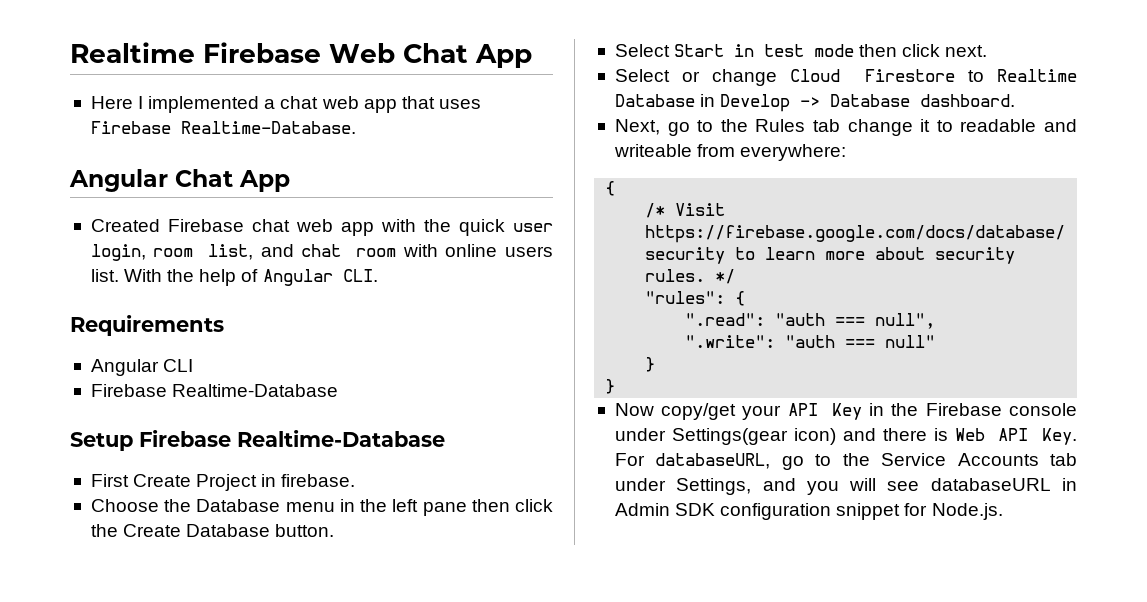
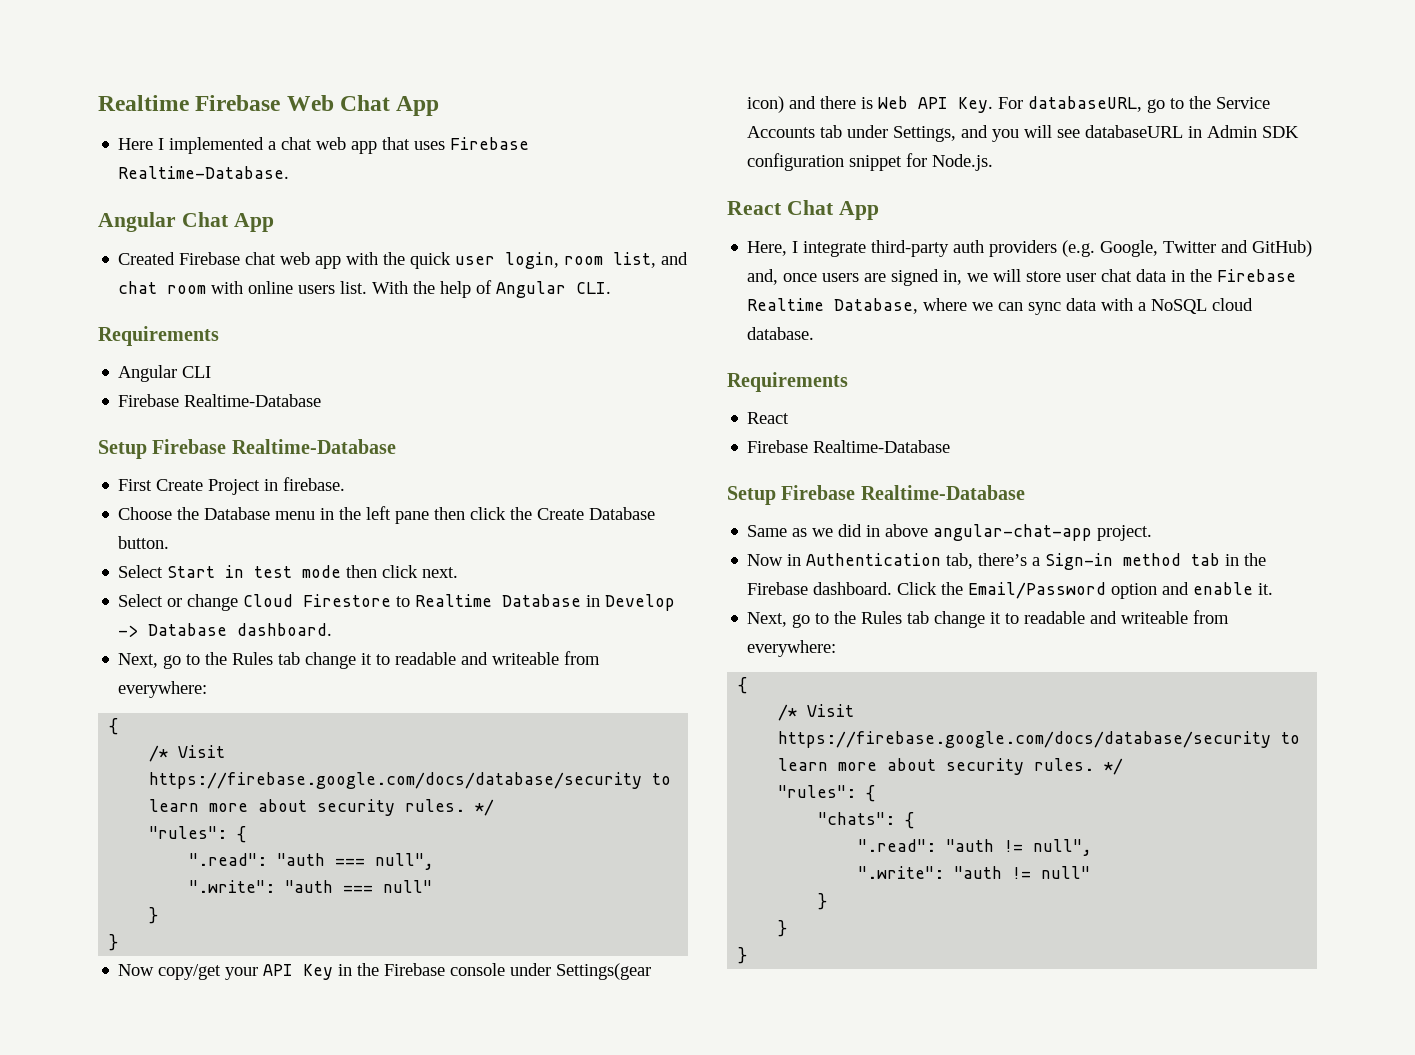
+ React Chat App
+ Here, I integrate third-party auth providers (e.g. Google, Twitter and GitHub) and, once users are signed in, we will store user chat data in the Firebase Realtime Database, where we can sync data with a NoSQL cloud database.
+ Requirements
+ React
+ Firebase Realtime-Database
+ Setup Firebase Realtime-Database
+ Same as we did in above angular-chat-app project.
+ Now in Authentication tab, there’s a Sign-in method tab in the Firebase dashboard. Click the Email/Password option and enable it.
+ Next, go to the Rules tab change it to readable and writeable from everywhere:
+ {
+ /* Visit https://firebase.google.com/docs/database/security to learn more about security rules. */
+ "rules": {
+ "chats": {
+ ".read": "auth != null",
+ ".write": "auth != null"
+ }
+ }
+ }

